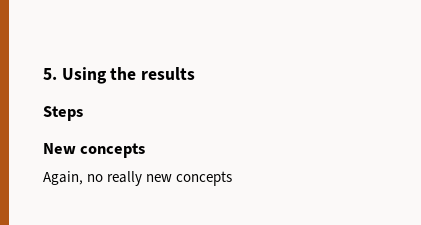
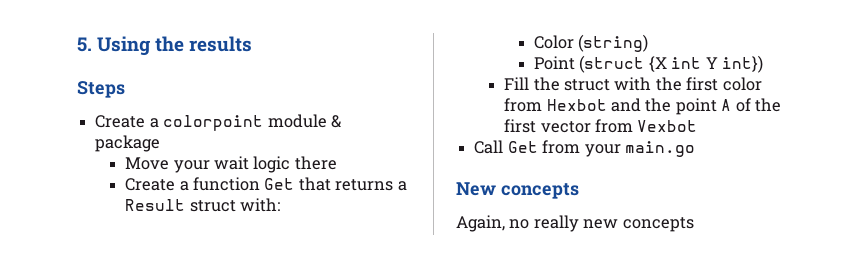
+ Create a colorpoint module & package
+ Move your wait logic there
+ Create a function Get that returns a Result struct with:
+ Color (string)
+ Point (struct {X int Y int})
+ Fill the struct with the first color from Hexbot and the point A of the first vector from Vexbot
+ Call Get from your main.go

